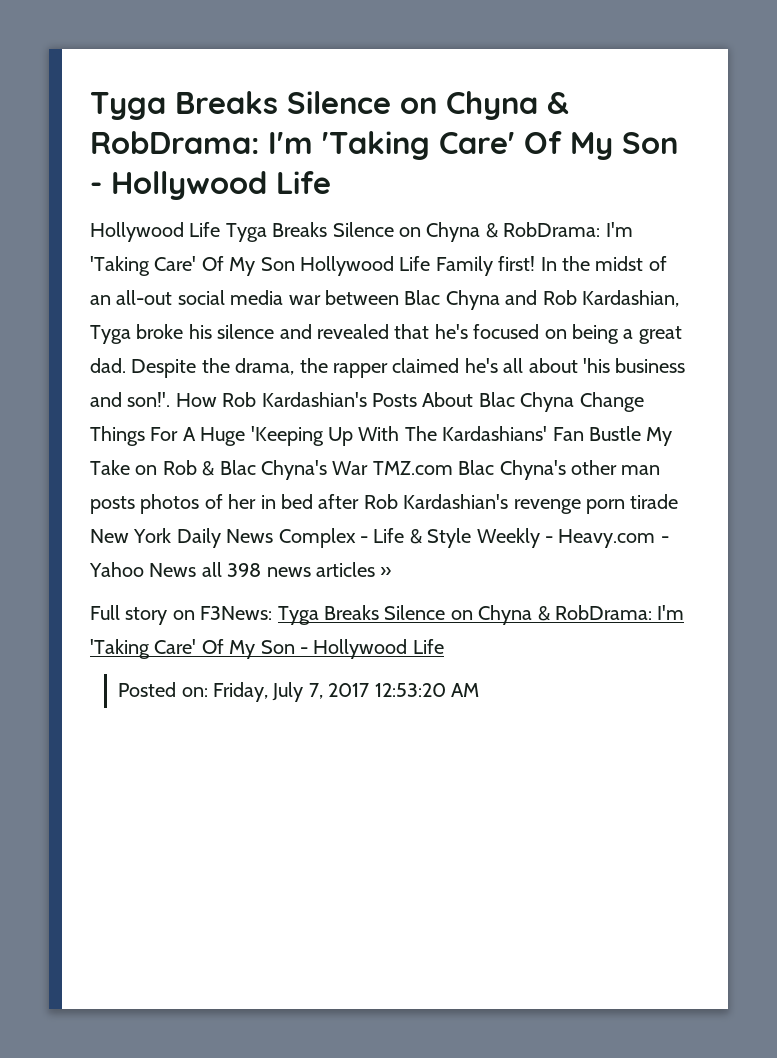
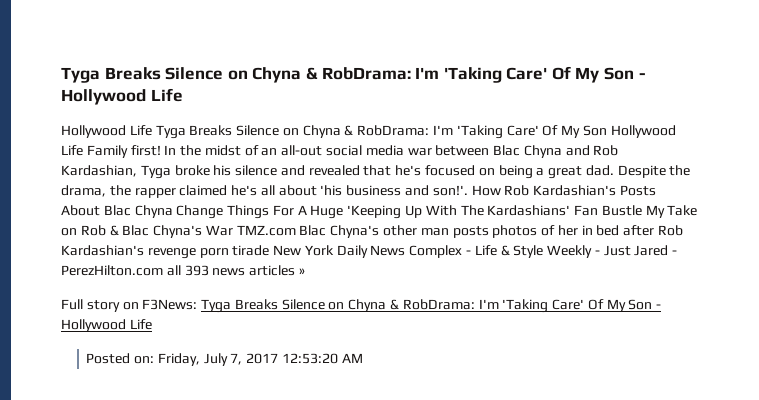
- How Rob Kardashian's Posts About Blac Chyna Change Things For A Huge 'Keeping Up With The Kardashians' Fan Bustle My Take on Rob & Blac Chyna's War TMZ.com Blac Chyna's other man posts photos of her in bed after Rob Kardashian's revenge porn tirade New York Daily News Complex - Life & Style Weekly - Heavy.com - Yahoo News all 398 news articles »
+ How Rob Kardashian's Posts About Blac Chyna Change Things For A Huge 'Keeping Up With The Kardashians' Fan Bustle My Take on Rob & Blac Chyna's War TMZ.com Blac Chyna's other man posts photos of her in bed after Rob Kardashian's revenge porn tirade New York Daily News Complex - Life & Style Weekly - Just Jared - PerezHilton.com all 393 news articles »

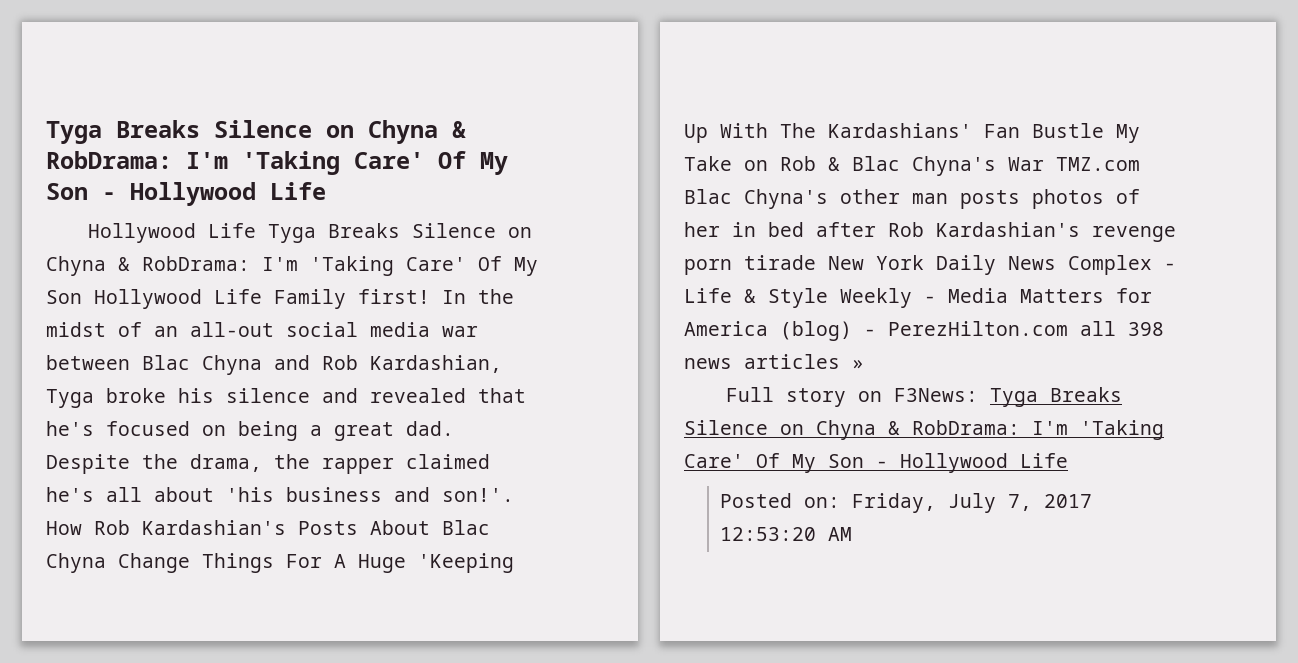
- How Rob Kardashian's Posts About Blac Chyna Change Things For A Huge 'Keeping Up With The Kardashians' Fan Bustle My Take on Rob & Blac Chyna's War TMZ.com Blac Chyna's other man posts photos of her in bed after Rob Kardashian's revenge porn tirade New York Daily News Complex - Life & Style Weekly - Just Jared - PerezHilton.com all 393 news articles »
+ How Rob Kardashian's Posts About Blac Chyna Change Things For A Huge 'Keeping Up With The Kardashians' Fan Bustle My Take on Rob & Blac Chyna's War TMZ.com Blac Chyna's other man posts photos of her in bed after Rob Kardashian's revenge porn tirade New York Daily News Complex - Life & Style Weekly - Media Matters for America (blog) - PerezHilton.com all 398 news articles »

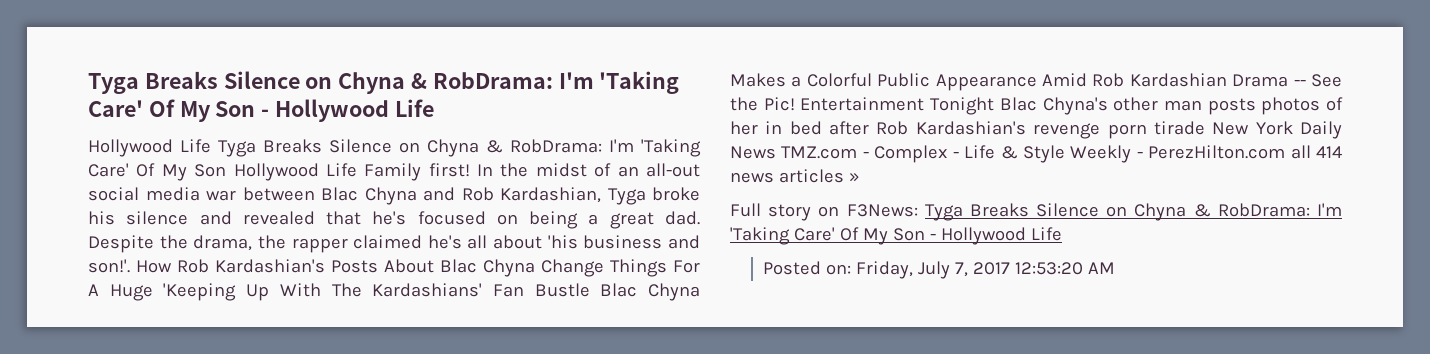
- How Rob Kardashian's Posts About Blac Chyna Change Things For A Huge 'Keeping Up With The Kardashians' Fan Bustle My Take on Rob & Blac Chyna's War TMZ.com Blac Chyna's other man posts photos of her in bed after Rob Kardashian's revenge porn tirade New York Daily News Complex - Life & Style Weekly - Media Matters for America (blog) - PerezHilton.com all 398 news articles »
+ How Rob Kardashian's Posts About Blac Chyna Change Things For A Huge 'Keeping Up With The Kardashians' Fan Bustle Blac Chyna Makes a Colorful Public Appearance Amid Rob Kardashian Drama -- See the Pic! Entertainment Tonight Blac Chyna's other man posts photos of her in bed after Rob Kardashian's revenge porn tirade New York Daily News TMZ.com - Complex - Life & Style Weekly - PerezHilton.com all 414 news articles »

